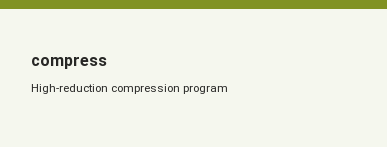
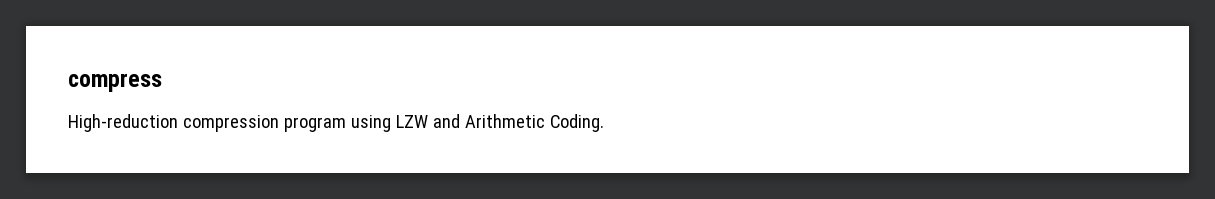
- High-reduction compression program
+ High-reduction compression program using LZW and Arithmetic Coding.

